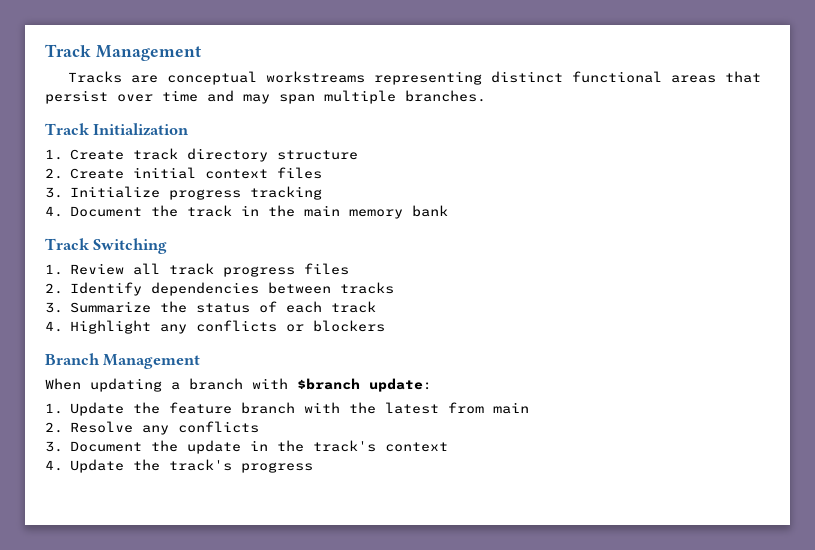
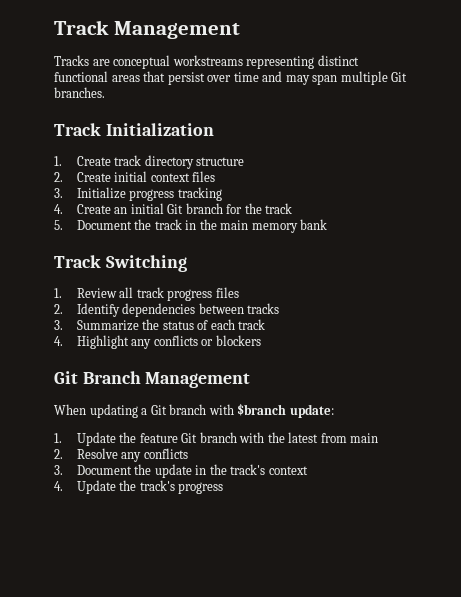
- Tracks are conceptual workstreams representing distinct functional areas that persist over time and may span multiple branches.
+ Tracks are conceptual workstreams representing distinct functional areas that persist over time and may span multiple Git branches.
- 4. Document the track in the main memory bank
+ 4. Create an initial Git branch for the track
+ 5. Document the track in the main memory bank
- Branch Management
+ Git Branch Management
- When updating a branch with $branch update:
+ When updating a Git branch with $branch update:
- 1. Update the feature branch with the latest from main
+ 1. Update the feature Git branch with the latest from main

